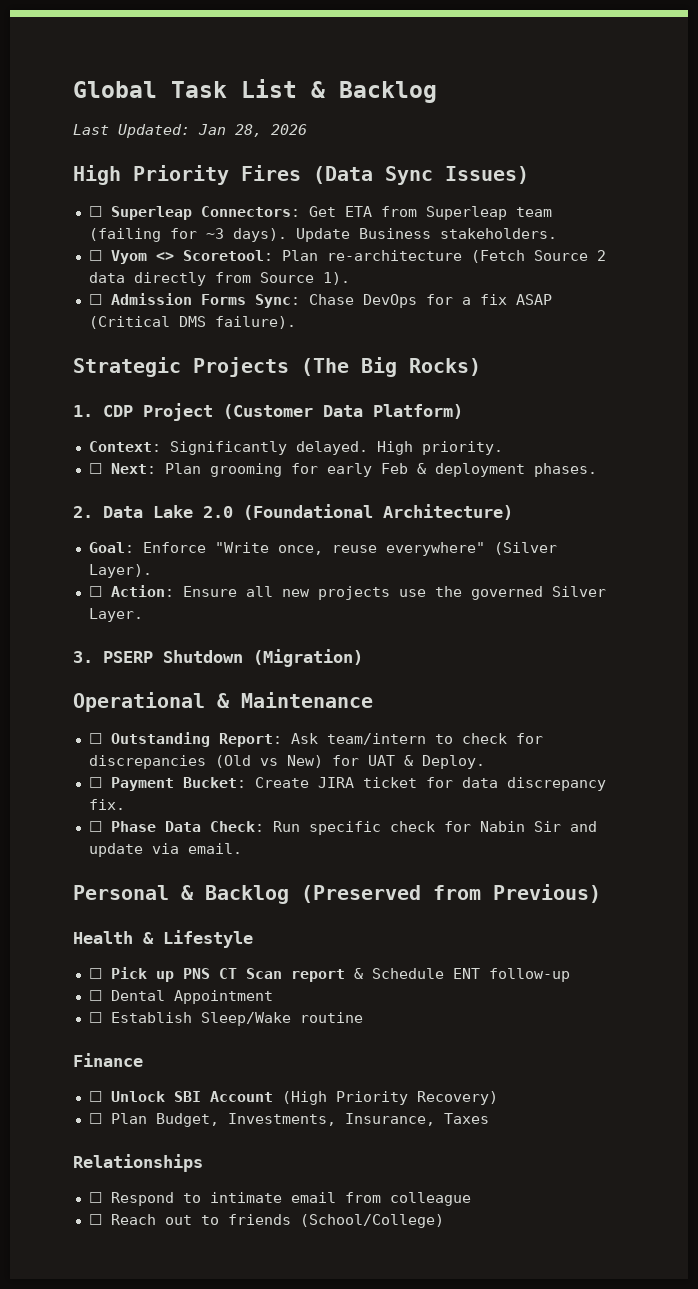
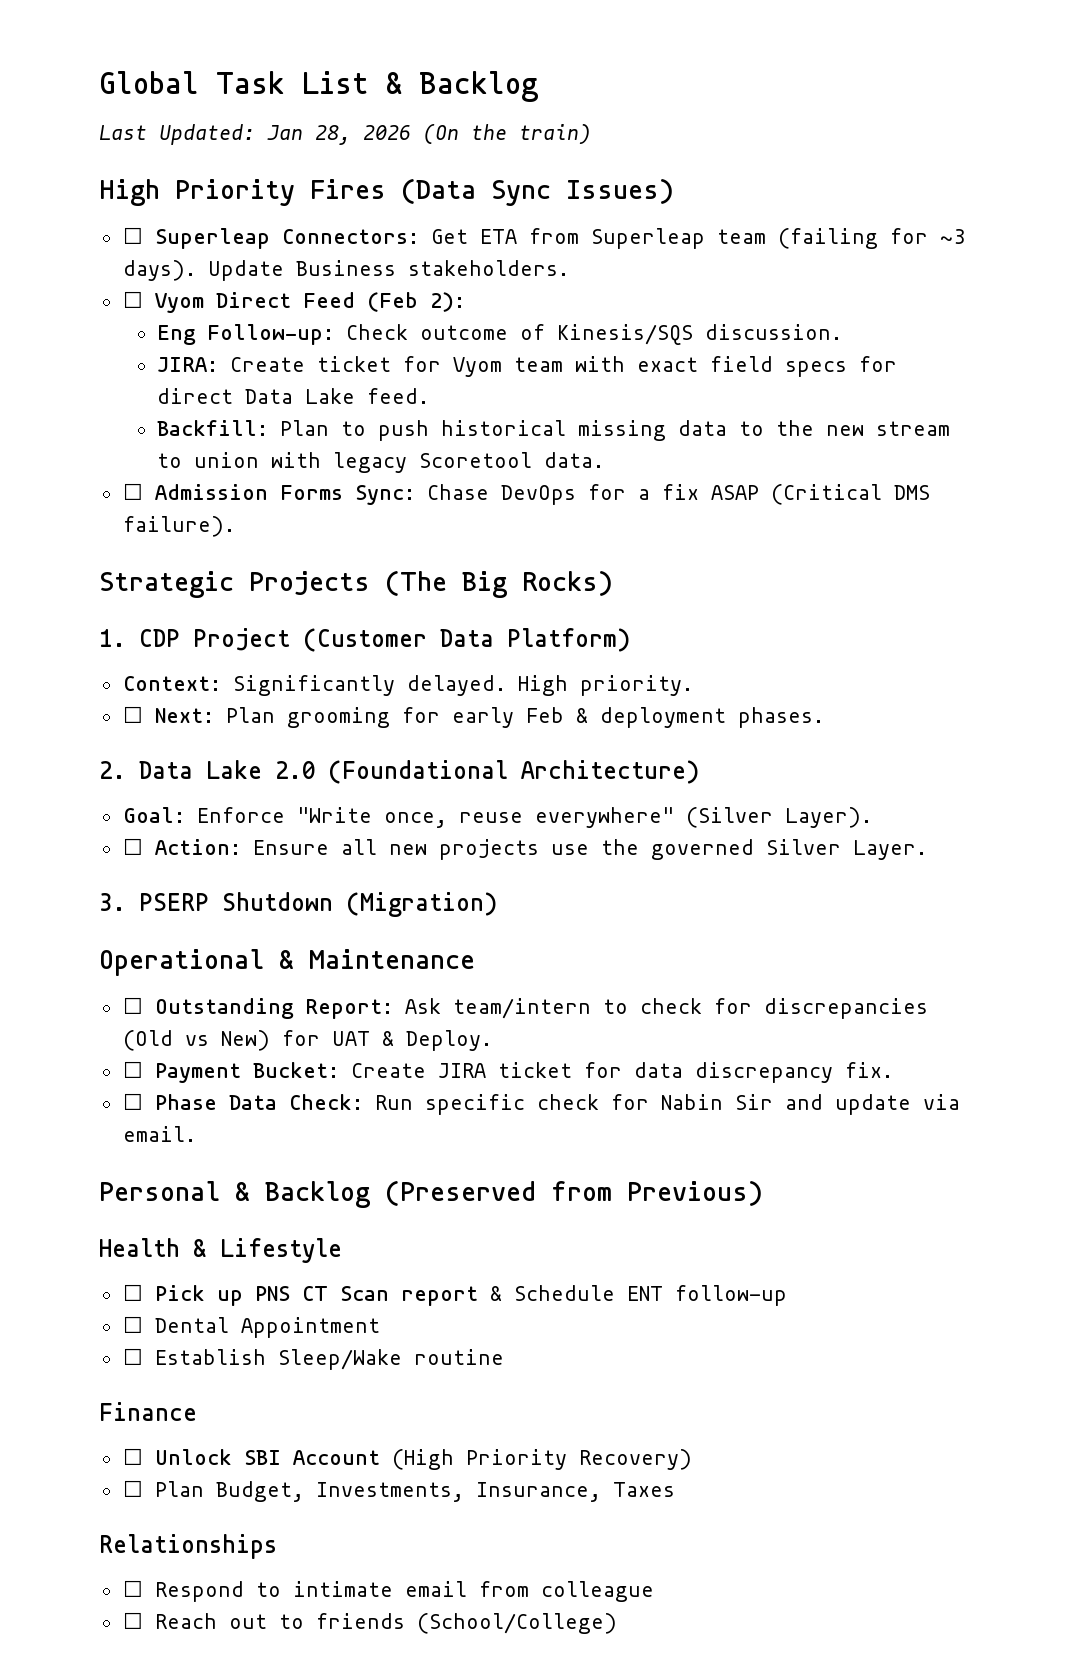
- Last Updated: Jan 28, 2026
+ Last Updated: Jan 28, 2026 (On the train)
- ☐ Vyom <> Scoretool: Plan re-architecture (Fetch Source 2 data directly from Source 1).
+ ☐ Vyom Direct Feed (Feb 2):
+ Eng Follow-up: Check outcome of Kinesis/SQS discussion.
+ JIRA: Create ticket for Vyom team with exact field specs for direct Data Lake feed.
+ Backfill: Plan to push historical missing data to the new stream to union with legacy Scoretool data.

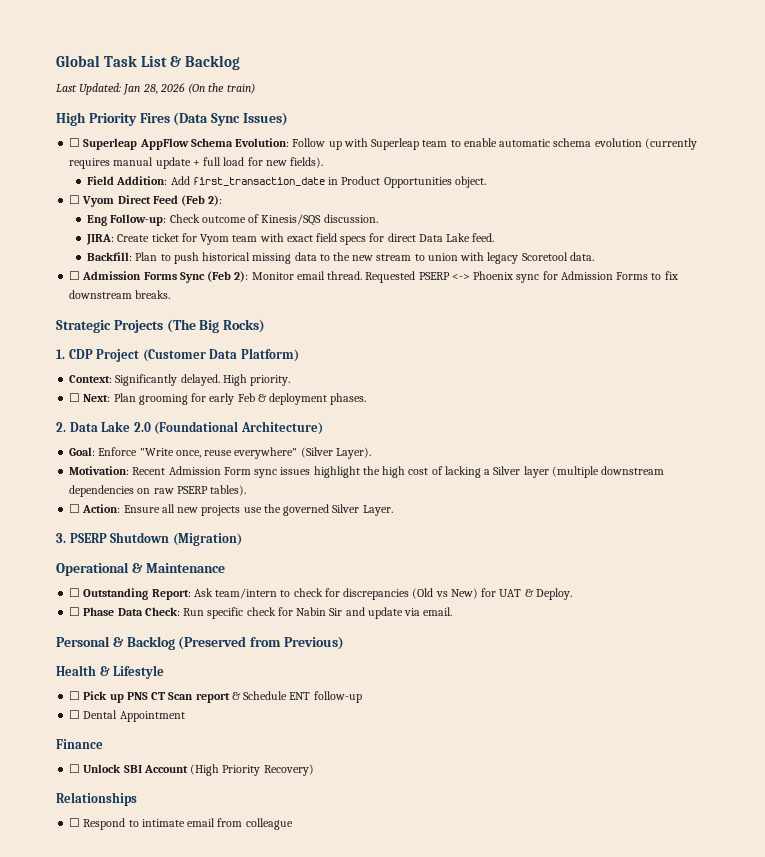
- ☐ Superleap Connectors: Get ETA from Superleap team (failing for ~3 days). Update Business stakeholders.
+ ☐ Superleap AppFlow Schema Evolution: Follow up with Superleap team to enable automatic schema evolution (currently requires manual update + full load for new fields).
+ Field Addition: Add first_transaction_date in Product Opportunities object.
- ☐ Admission Forms Sync: Chase DevOps for a fix ASAP (Critical DMS failure).
+ ☐ Admission Forms Sync (Feb 2): Monitor email thread. Requested PSERP <-> Phoenix sync for Admission Forms to fix downstream breaks.
+ Motivation: Recent Admission Form sync issues highlight the high cost of lacking a Silver layer (multiple downstream dependencies on raw PSERP tables).
- ☐ Payment Bucket: Create JIRA ticket for data discrepancy fix.
- ☐ Establish Sleep/Wake routine
- ☐ Plan Budget, Investments, Insurance, Taxes
- ☐ Reach out to friends (School/College)

